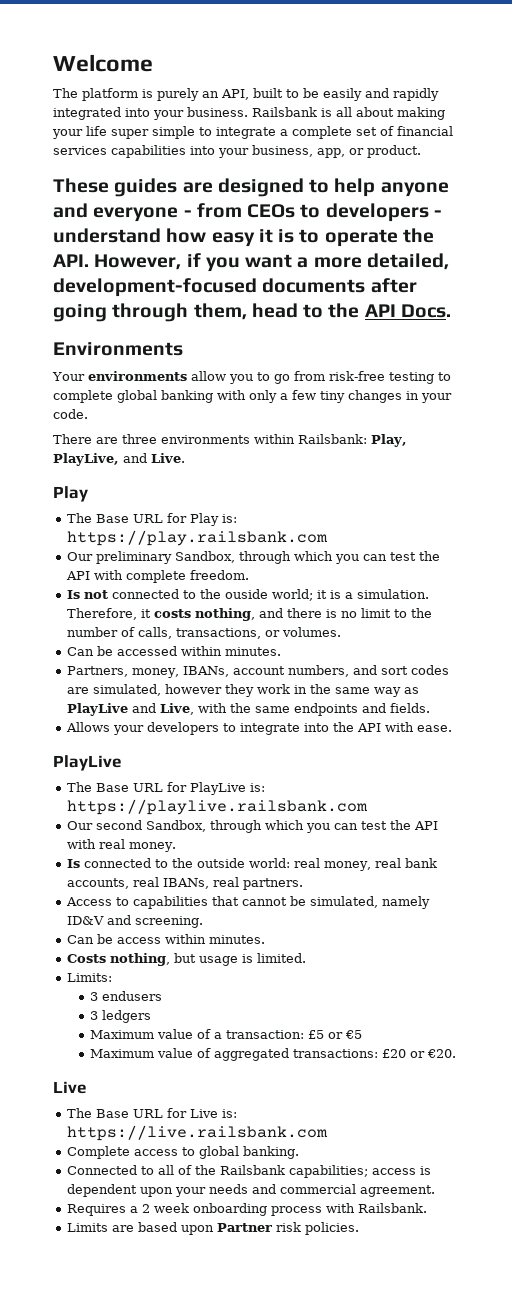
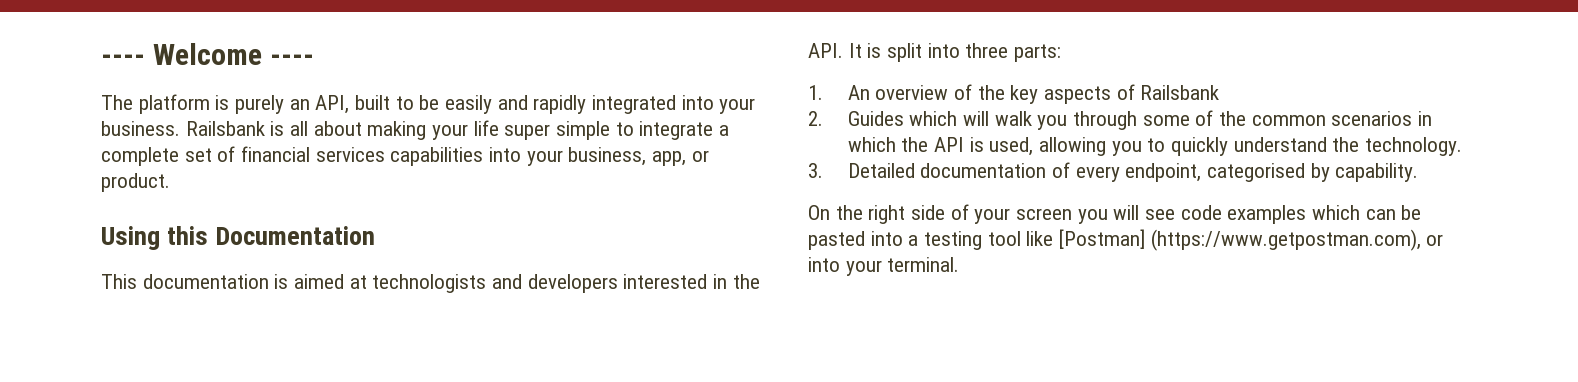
- Welcome
+ ---- Welcome ----
- These guides are designed to help anyone and everyone - from CEOs to developers - understand how easy it is to operate the API. However, if you want a more detailed, development-focused documents after going through them, head to the API Docs.
- Environments
- Your environments allow you to go from risk-free testing to complete global banking with only a few tiny changes in your code.
- There are three environments within Railsbank: Play, PlayLive, and Live.
- Play
- The Base URL for Play is: https://play.railsbank.com
- Our preliminary Sandbox, through which you can test the API with complete freedom.
- Is not connected to the ouside world; it is a simulation. Therefore, it costs nothing, and there is no limit to the number of calls, transactions, or volumes.
- Can be accessed within minutes.
- Partners, money, IBANs, account numbers, and sort codes are simulated, however they work in the same way as PlayLive and Live, with the same endpoints and fields.
- Allows your developers to integrate into the API with ease.
- PlayLive
- The Base URL for PlayLive is: https://playlive.railsbank.com
- Our second Sandbox, through which you can test the API with real money.
- Is connected to the outside world: real money, real bank accounts, real IBANs, real partners.
- Access to capabilities that cannot be simulated, namely ID&V and screening.
- Can be access within minutes.
- Costs nothing, but usage is limited.
- Limits:
- 3 endusers
- 3 ledgers
- Maximum value of a transaction: £5 or €5
- Maximum value of aggregated transactions: £20 or €20.
- Live
- The Base URL for Live is: https://live.railsbank.com
- Complete access to global banking.
- Connected to all of the Railsbank capabilities; access is dependent upon your needs and commercial agreement.
- Requires a 2 week onboarding process with Railsbank.
- Limits are based upon Partner risk policies.
+ Using this Documentation
+ This documentation is aimed at technologists and developers interested in the API. It is split into three parts:
+ 1. An overview of the key aspects of Railsbank
+ 2. Guides which will walk you through some of the common scenarios in which the API is used, allowing you to quickly understand the technology.
+ 3. Detailed documentation of every endpoint, categorised by capability.
+ On the right side of your screen you will see code examples which can be pasted into a testing tool like [Postman] (https://www.getpostman.com), or into your terminal.

